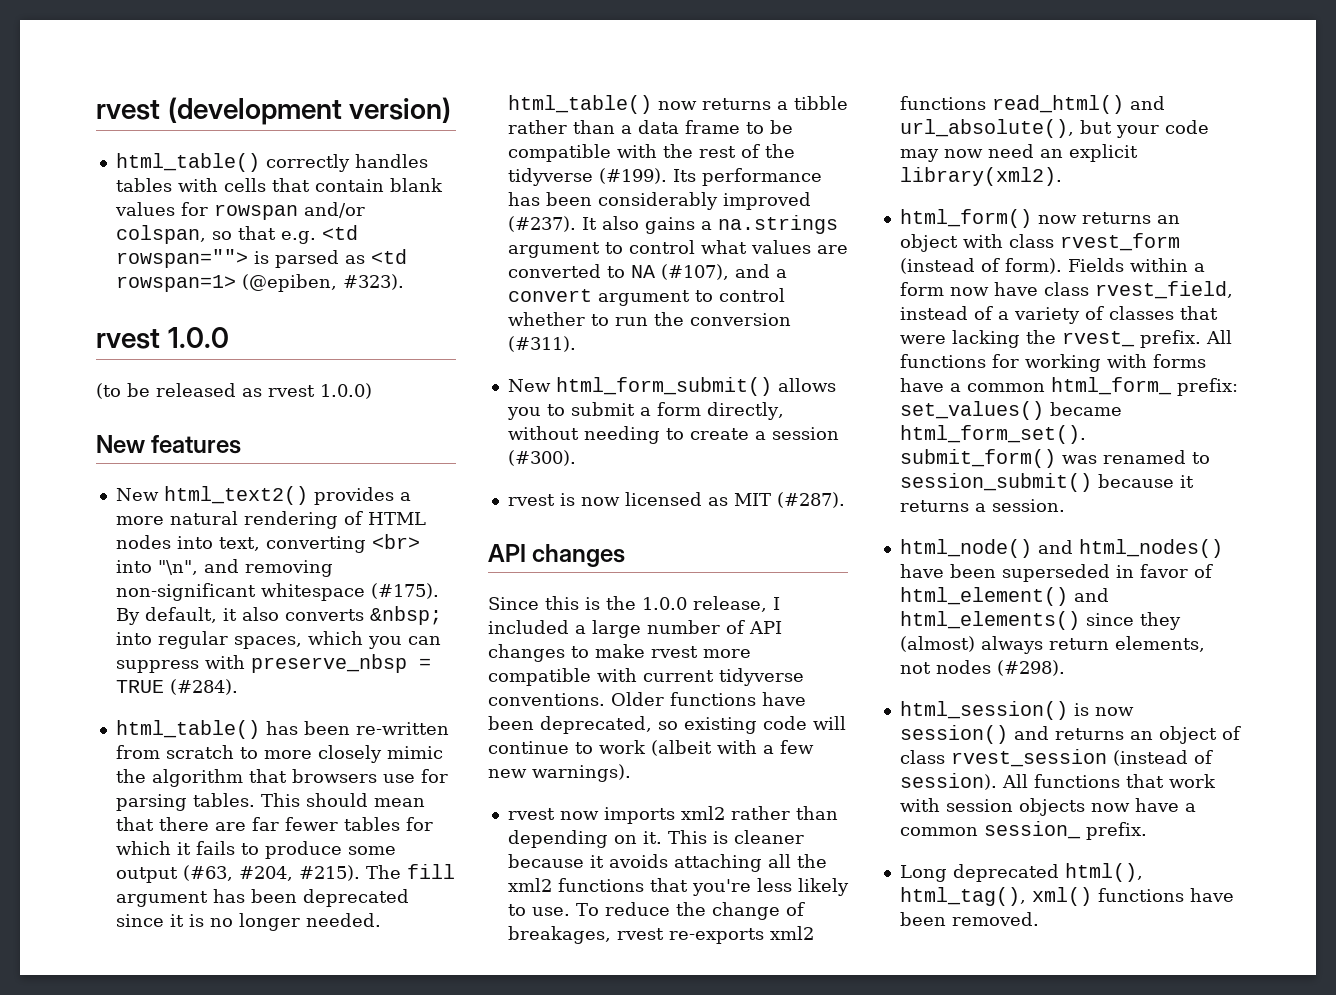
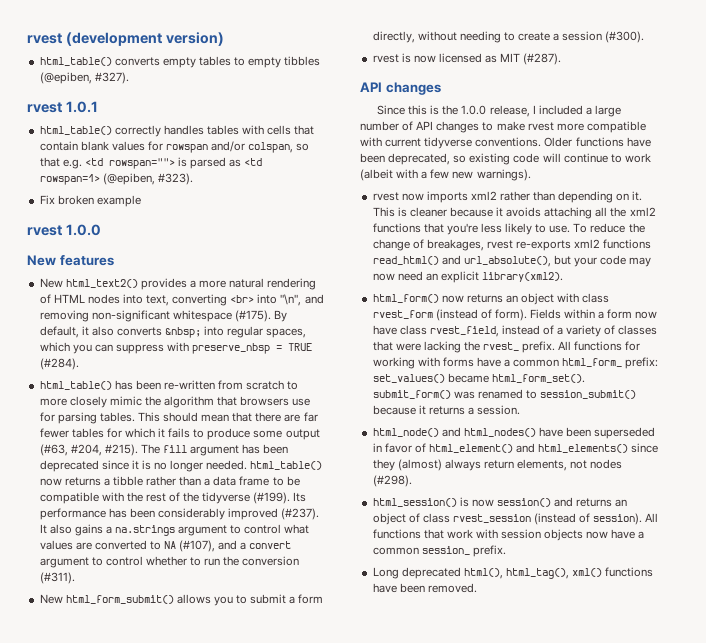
+ html_table() converts empty tables to empty tibbles (@epiben, #327).
+ rvest 1.0.1
+ Fix broken example
- (to be released as rvest 1.0.0)

